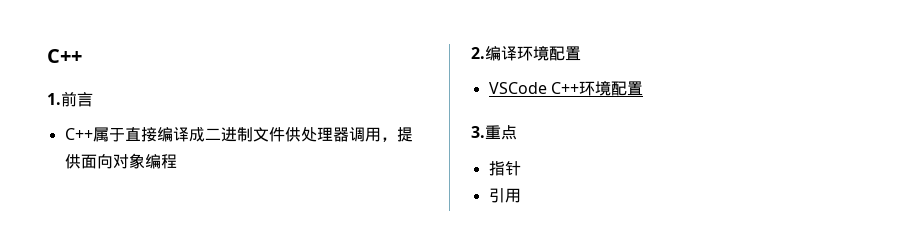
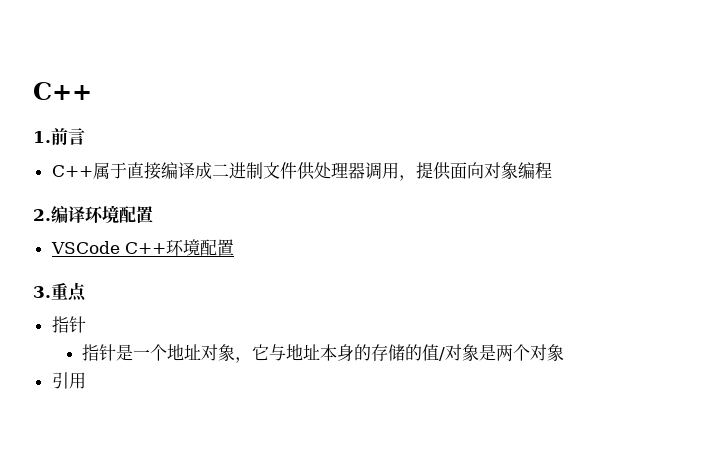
+ 指针是一个地址对象，它与地址本身的存储的值/对象是两个对象

